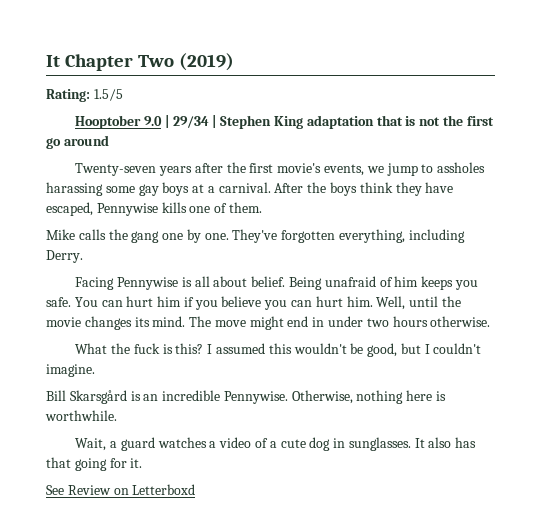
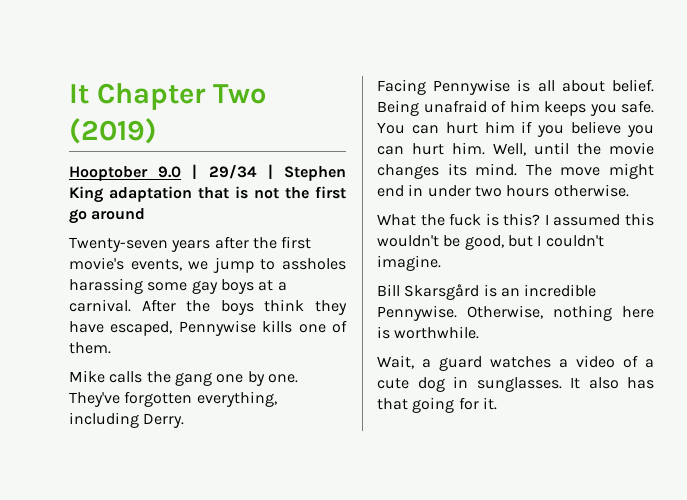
- Rating: 1.5/5
- See Review on Letterboxd

